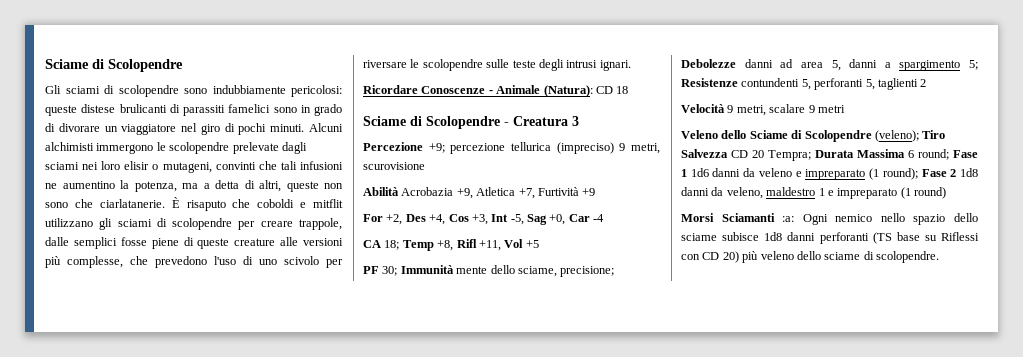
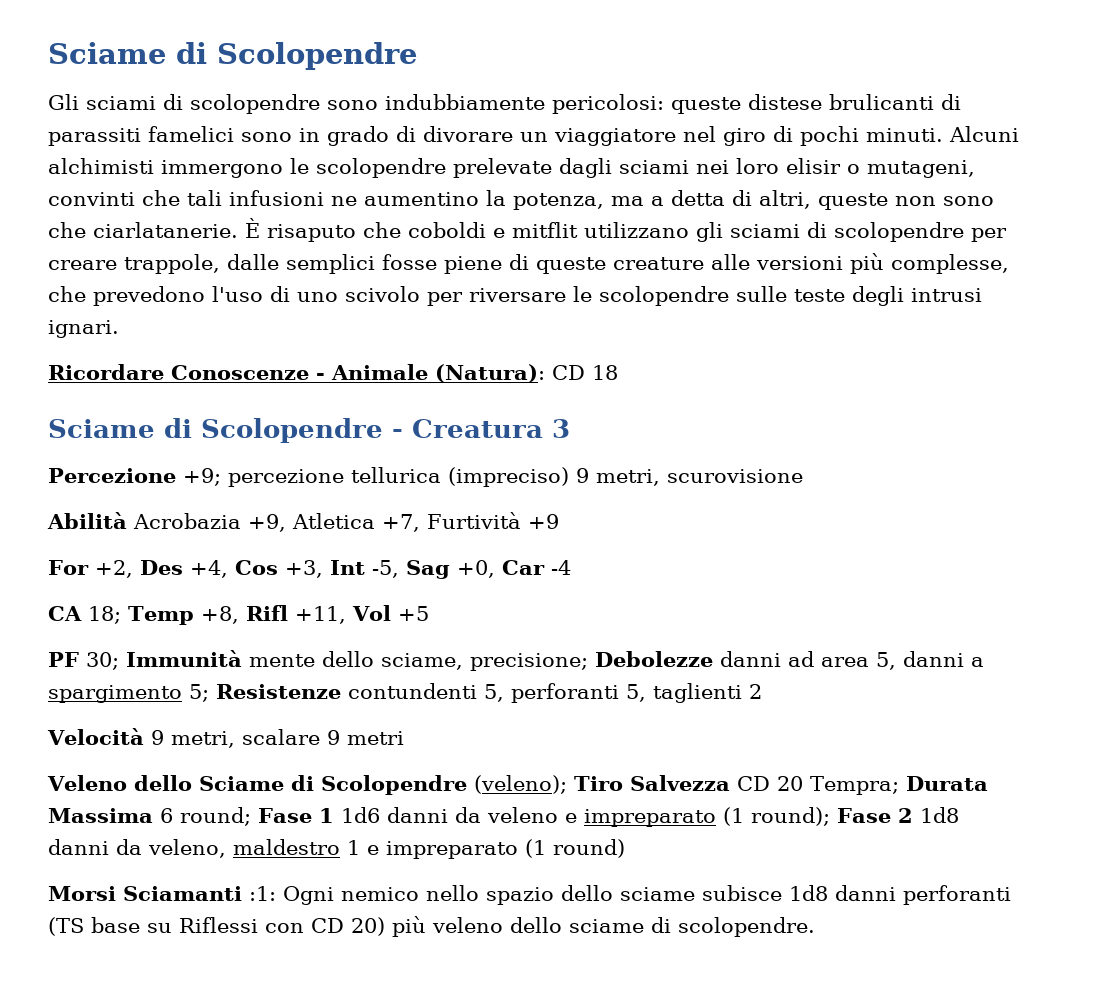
- Morsi Sciamanti :a: Ogni nemico nello spazio dello sciame subisce 1d8 danni perforanti (TS base su Riflessi con CD 20) più veleno dello sciame di scolopendre.
+ Morsi Sciamanti :1: Ogni nemico nello spazio dello sciame subisce 1d8 danni perforanti (TS base su Riflessi con CD 20) più veleno dello sciame di scolopendre.

